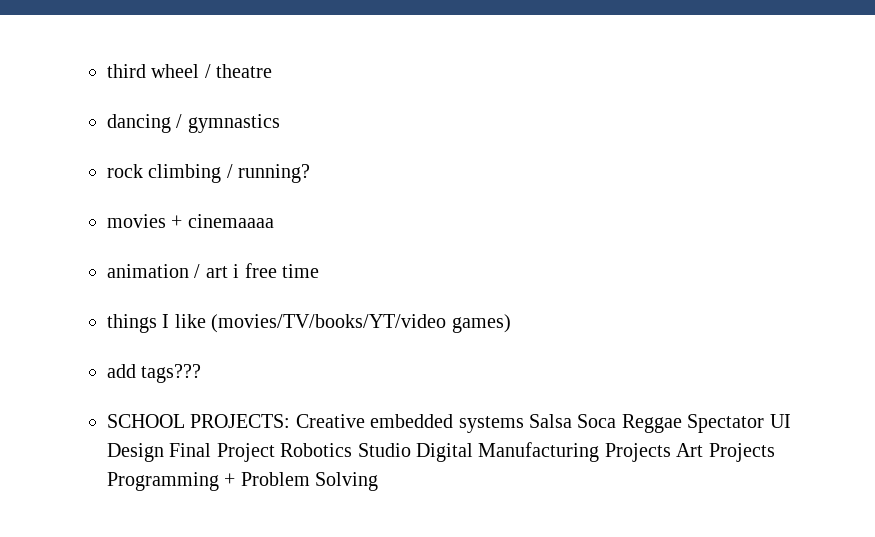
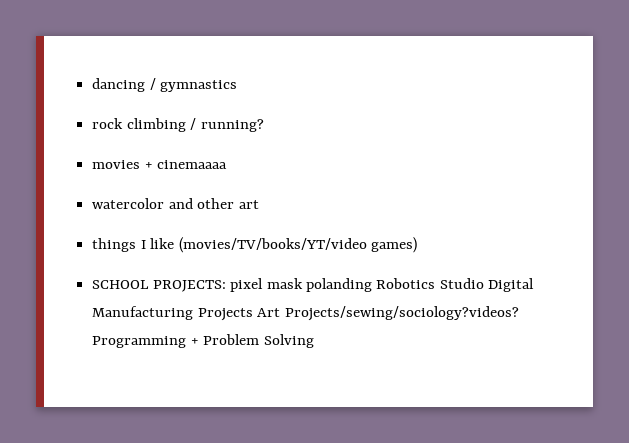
- third wheel / theatre
- animation / art i free time
+ watercolor and other art
- add tags???
- SCHOOL PROJECTS: Creative embedded systems Salsa Soca Reggae Spectator UI Design Final Project Robotics Studio Digital Manufacturing Projects Art Projects Programming + Problem Solving
+ SCHOOL PROJECTS: pixel mask polanding Robotics Studio Digital Manufacturing Projects Art Projects/sewing/sociology?videos? Programming + Problem Solving

